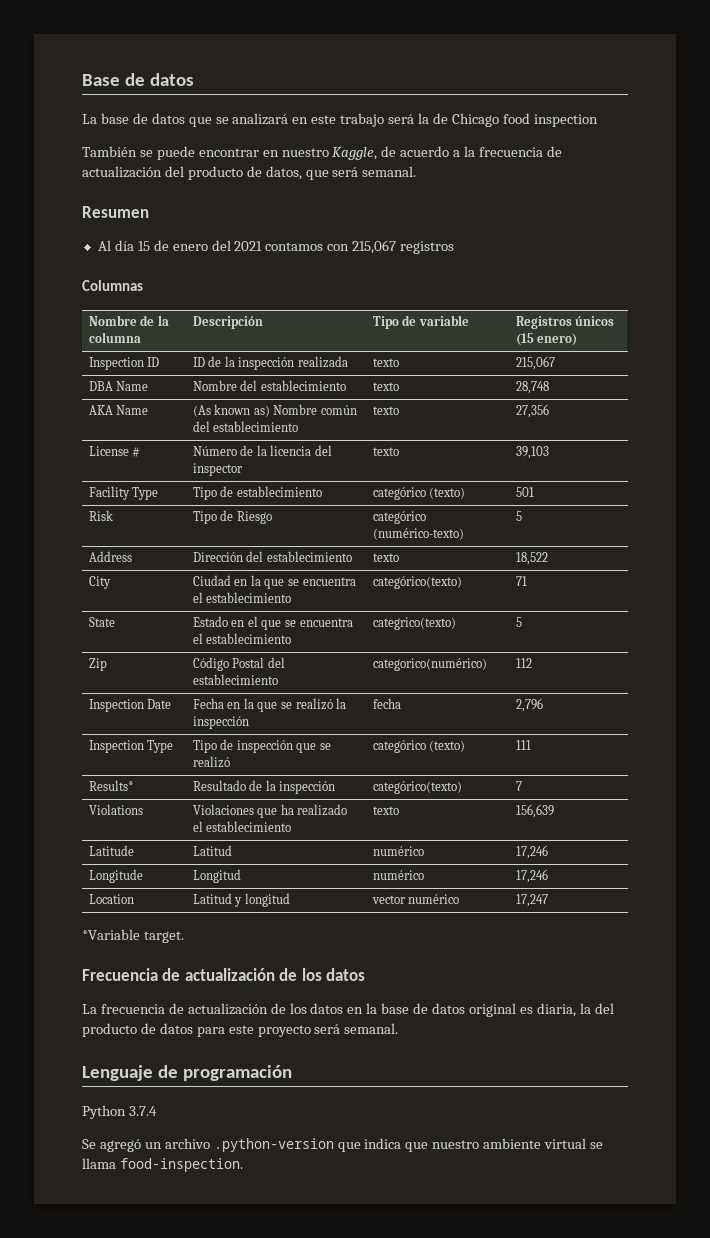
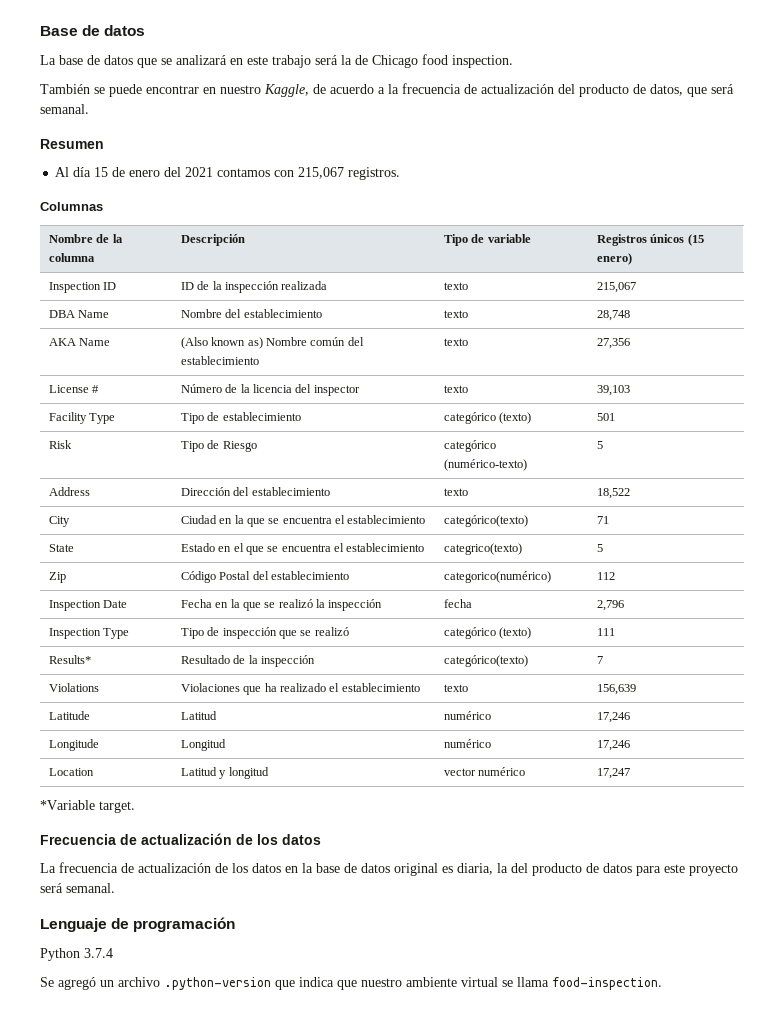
- La base de datos que se analizará en este trabajo será la de Chicago food inspection
+ La base de datos que se analizará en este trabajo será la de Chicago food inspection.
- Al día 15 de enero del 2021 contamos con 215,067 registros
+ Al día 15 de enero del 2021 contamos con 215,067 registros.
- AKA Name | (As known as) Nombre común del establecimiento | texto | 27,356
+ AKA Name | (Also known as) Nombre común del establecimiento | texto | 27,356

